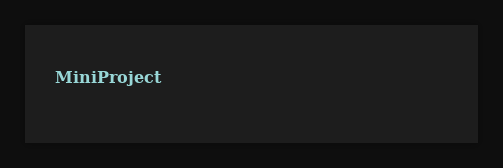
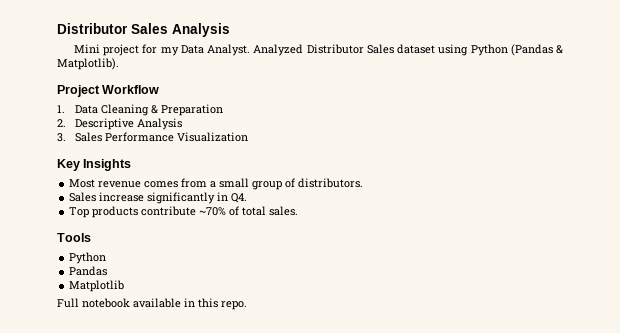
- MiniProject
+ Distributor Sales Analysis
+ Mini project for my Data Analyst. Analyzed Distributor Sales dataset using Python (Pandas & Matplotlib).
+ Project Workflow
+ 1. Data Cleaning & Preparation
+ 2. Descriptive Analysis
+ 3. Sales Performance Visualization
+ Key Insights
+ Most revenue comes from a small group of distributors.
+ Sales increase significantly in Q4.
+ Top products contribute ~70% of total sales.
+ Tools
+ Python
+ Pandas
+ Matplotlib
+ Full notebook available in this repo.

